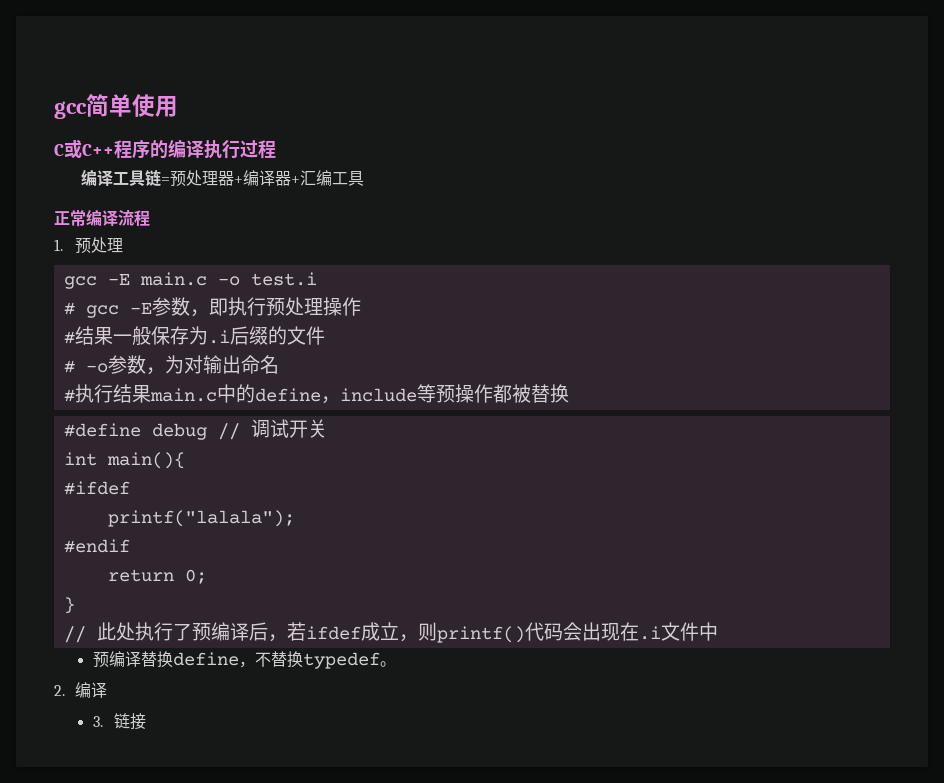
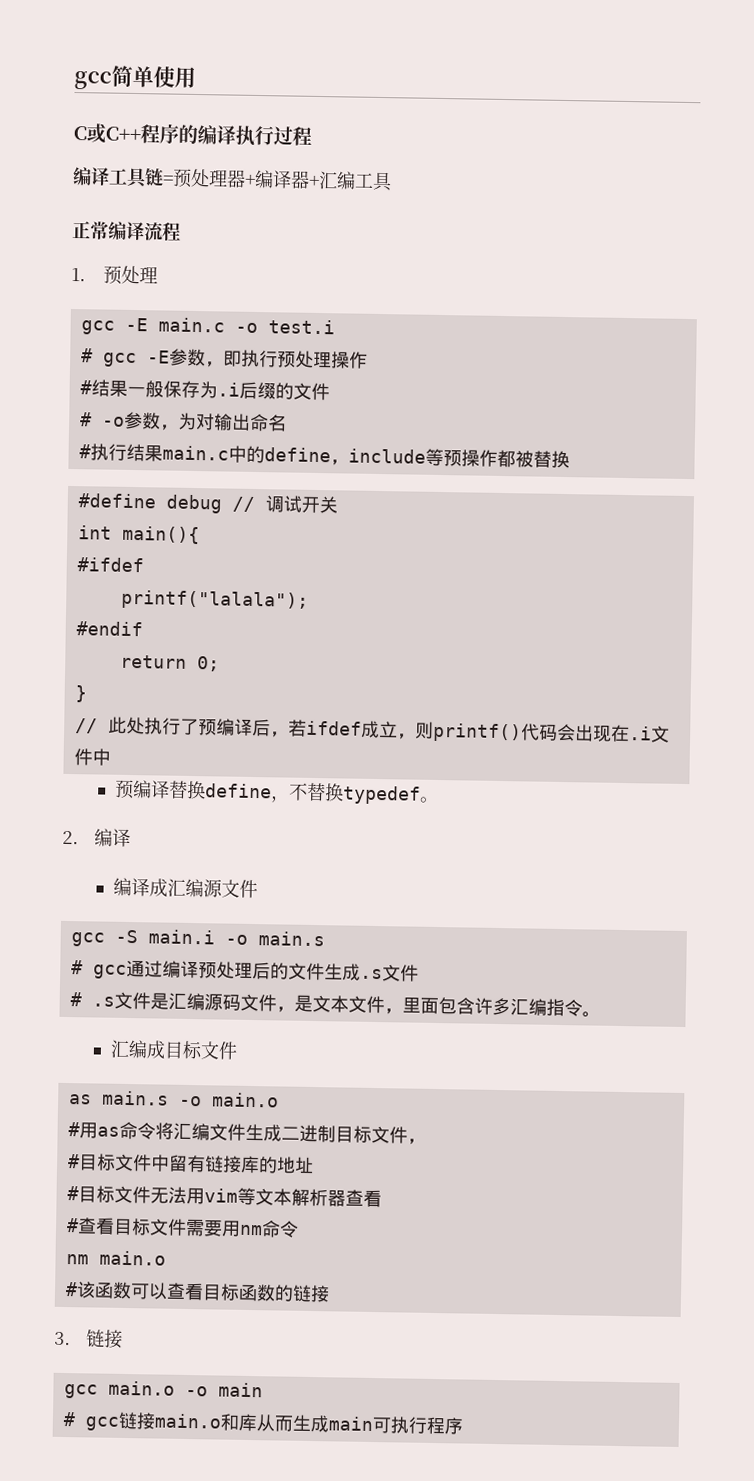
+ 编译成汇编源文件
+ gcc -S main.i -o main.s
+ # gcc通过编译预处理后的文件生成.s文件
+ # .s文件是汇编源码文件，是文本文件，里面包含许多汇编指令。
+ 汇编成目标文件
+ as main.s -o main.o
+ #用as命令将汇编文件生成二进制目标文件，
+ #目标文件中留有链接库的地址
+ #目标文件无法用vim等文本解析器查看
+ #查看目标文件需要用nm命令
+ nm main.o
+ #该函数可以查看目标函数的链接
  3.链接
+ gcc main.o -o main
+ # gcc链接main.o和库从而生成main可执行程序

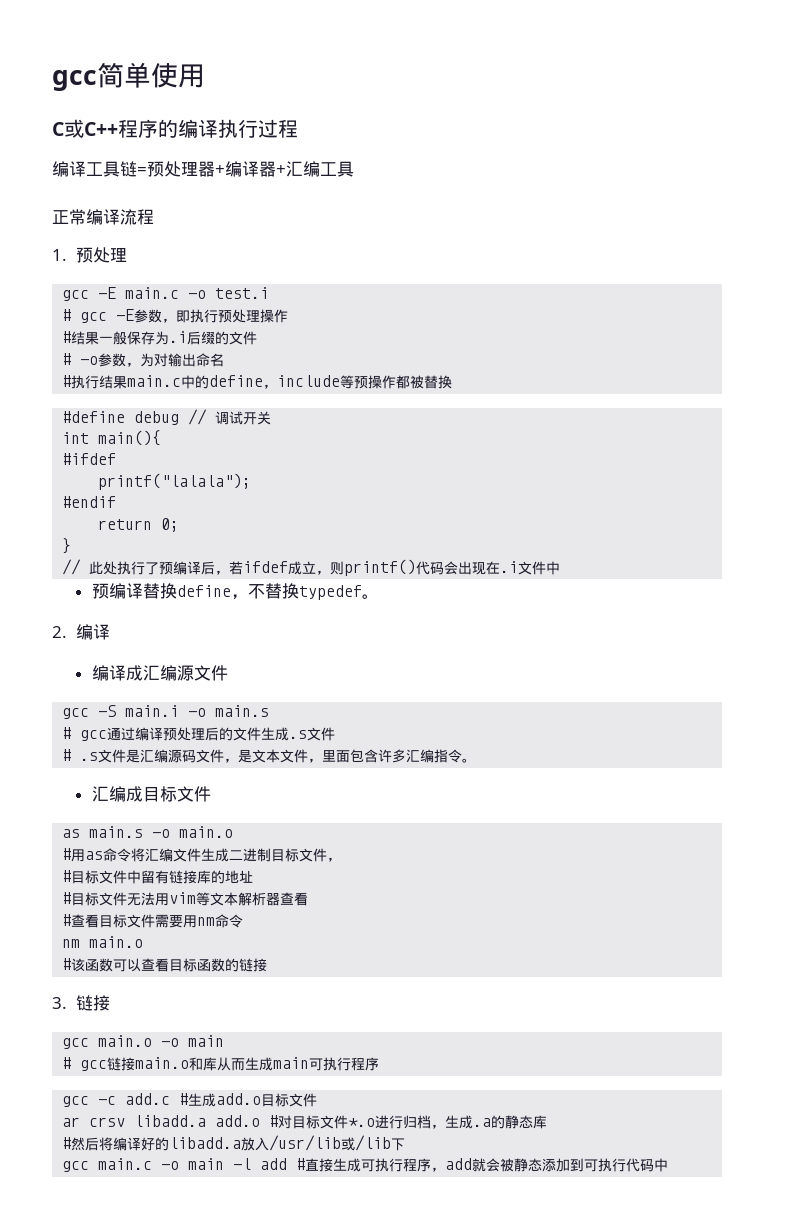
+ gcc -c add.c #生成add.o目标文件
+ ar crsv libadd.a add.o #对目标文件*.o进行归档，生成.a的静态库
+ #然后将编译好的libadd.a放入/usr/lib或/lib下
+ gcc main.c -o main -l add #直接生成可执行程序，add就会被静态添加到可执行代码中

